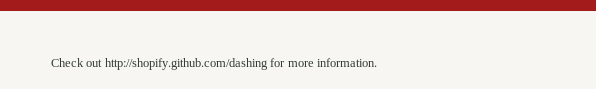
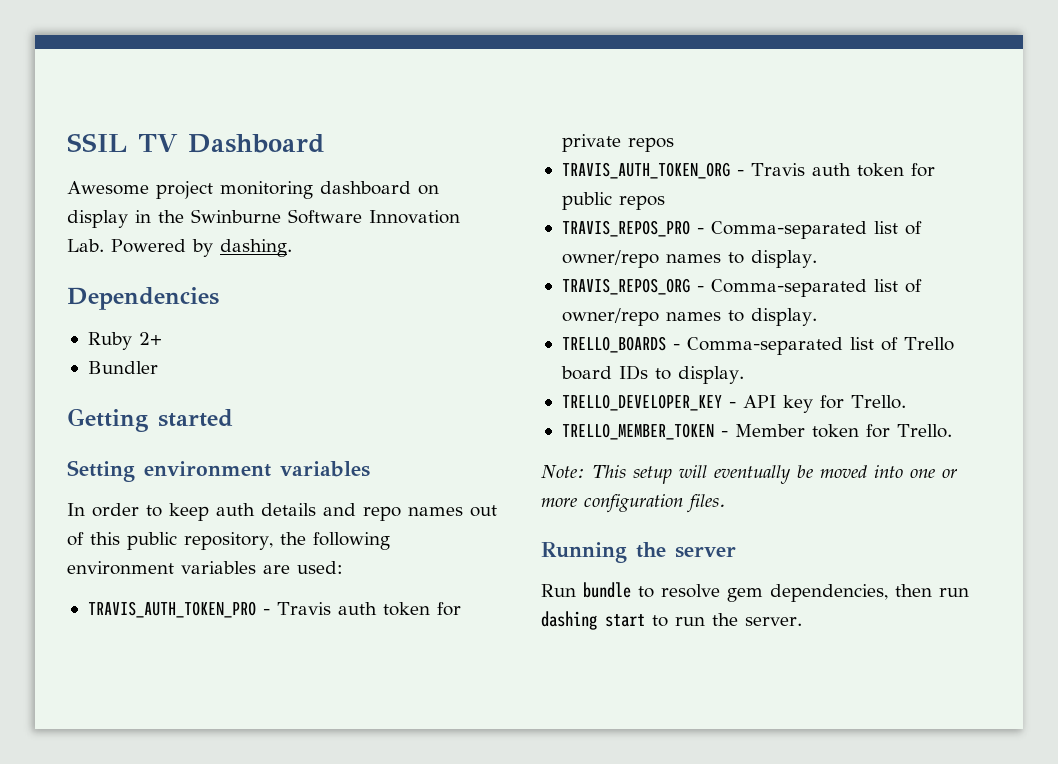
- Check out http://shopify.github.com/dashing for more information.
+ SSIL TV Dashboard
+ Awesome project monitoring dashboard on display in the Swinburne Software Innovation Lab. Powered by dashing.
+ Dependencies
+ Ruby 2+
+ Bundler
+ Getting started
+ Setting environment variables
+ In order to keep auth details and repo names out of this public repository, the following environment variables are used:
+ TRAVIS_AUTH_TOKEN_PRO - Travis auth token for private repos
+ TRAVIS_AUTH_TOKEN_ORG - Travis auth token for public repos
+ TRAVIS_REPOS_PRO - Comma-separated list of owner/repo names to display.
+ TRAVIS_REPOS_ORG - Comma-separated list of owner/repo names to display.
+ TRELLO_BOARDS - Comma-separated list of Trello board IDs to display.
+ TRELLO_DEVELOPER_KEY - API key for Trello.
+ TRELLO_MEMBER_TOKEN - Member token for Trello.
+ Note: This setup will eventually be moved into one or more configuration files.
+ Running the server
+ Run bundle to resolve gem dependencies, then run dashing start to run the server.

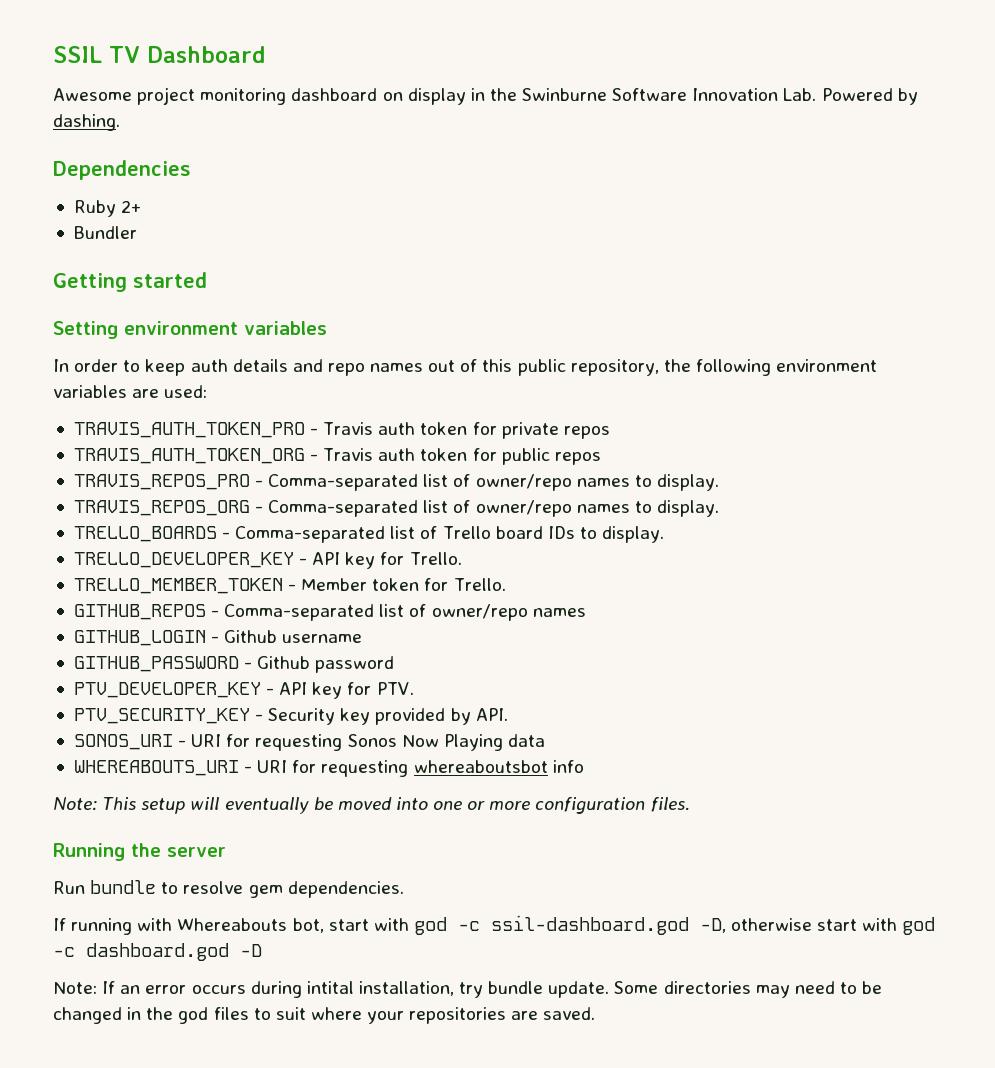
+ GITHUB_REPOS - Comma-separated list of owner/repo names
+ GITHUB_LOGIN - Github username
+ GITHUB_PASSWORD - Github password
+ PTV_DEVELOPER_KEY - API key for PTV.
+ PTV_SECURITY_KEY - Security key provided by API.
+ SONOS_URI - URI for requesting Sonos Now Playing data
+ WHEREABOUTS_URI - URI for requesting whereaboutsbot info
- Run bundle to resolve gem dependencies, then run dashing start to run the server.
+ Run bundle to resolve gem dependencies.
+ If running with Whereabouts bot, start with god -c ssil-dashboard.god -D, otherwise start with god -c dashboard.god -D
+ Note: If an error occurs during intital installation, try bundle update. Some directories may need to be changed in the god files to suit where your repositories are saved.

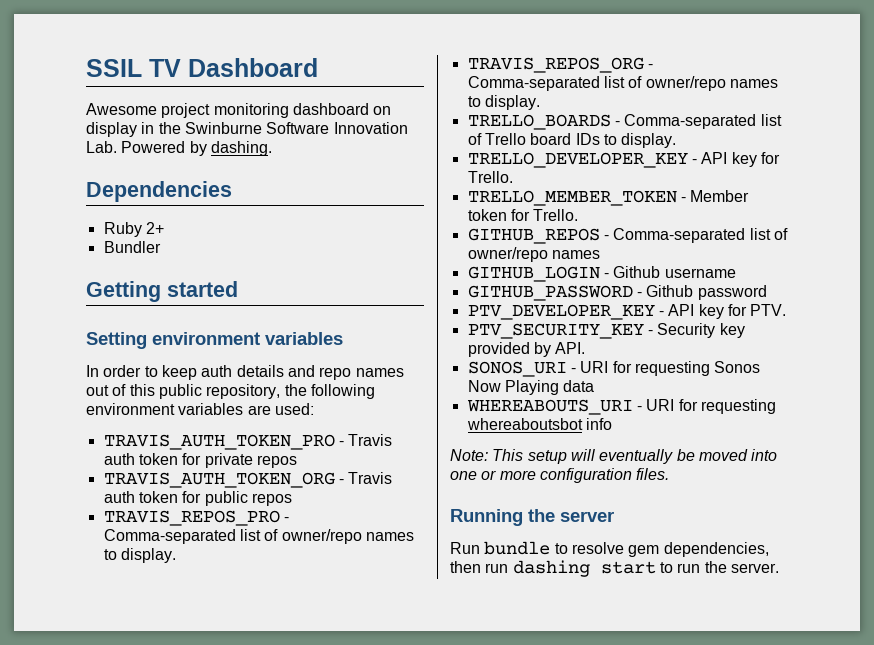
- Run bundle to resolve gem dependencies.
- If running with Whereabouts bot, start with god -c ssil-dashboard.god -D, otherwise start with god -c dashboard.god -D
- Note: If an error occurs during intital installation, try bundle update. Some directories may need to be changed in the god files to suit where your repositories are saved.
+ Run bundle to resolve gem dependencies, then run dashing start to run the server.

